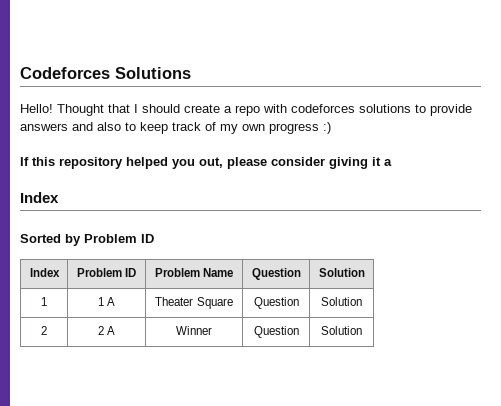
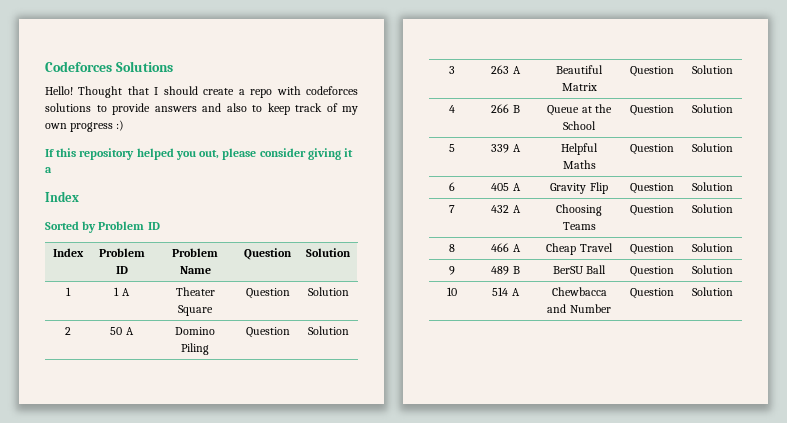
- 2 | 2 A | Winner | Question | Solution
+ 2 | 50 A | Domino Piling | Question | Solution
+ 3 | 263 A | Beautiful Matrix | Question | Solution
+ 4 | 266 B | Queue at the School | Question | Solution
+ 5 | 339 A | Helpful Maths | Question | Solution
+ 6 | 405 A | Gravity Flip | Question | Solution
+ 7 | 432 A | Choosing Teams | Question | Solution
+ 8 | 466 A | Cheap Travel | Question | Solution
+ 9 | 489 B | BerSU Ball | Question | Solution
+ 10 | 514 A | Chewbacca and Number | Question | Solution

